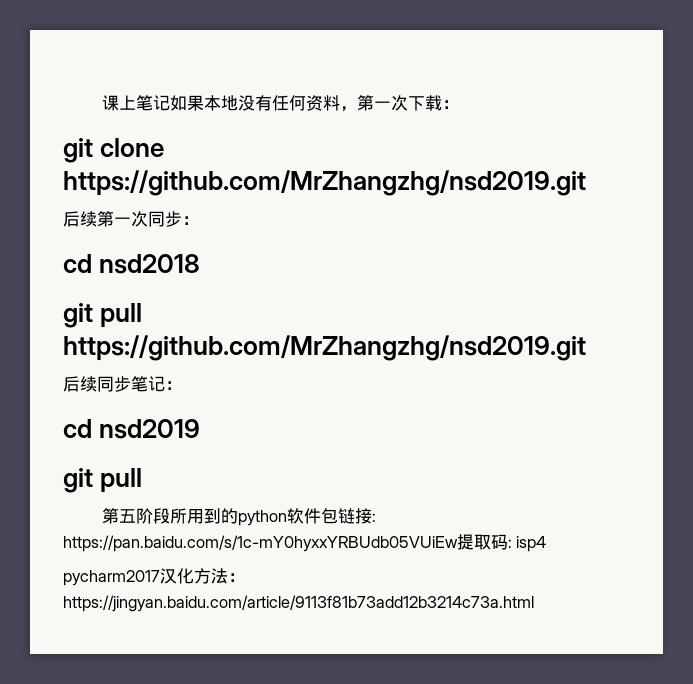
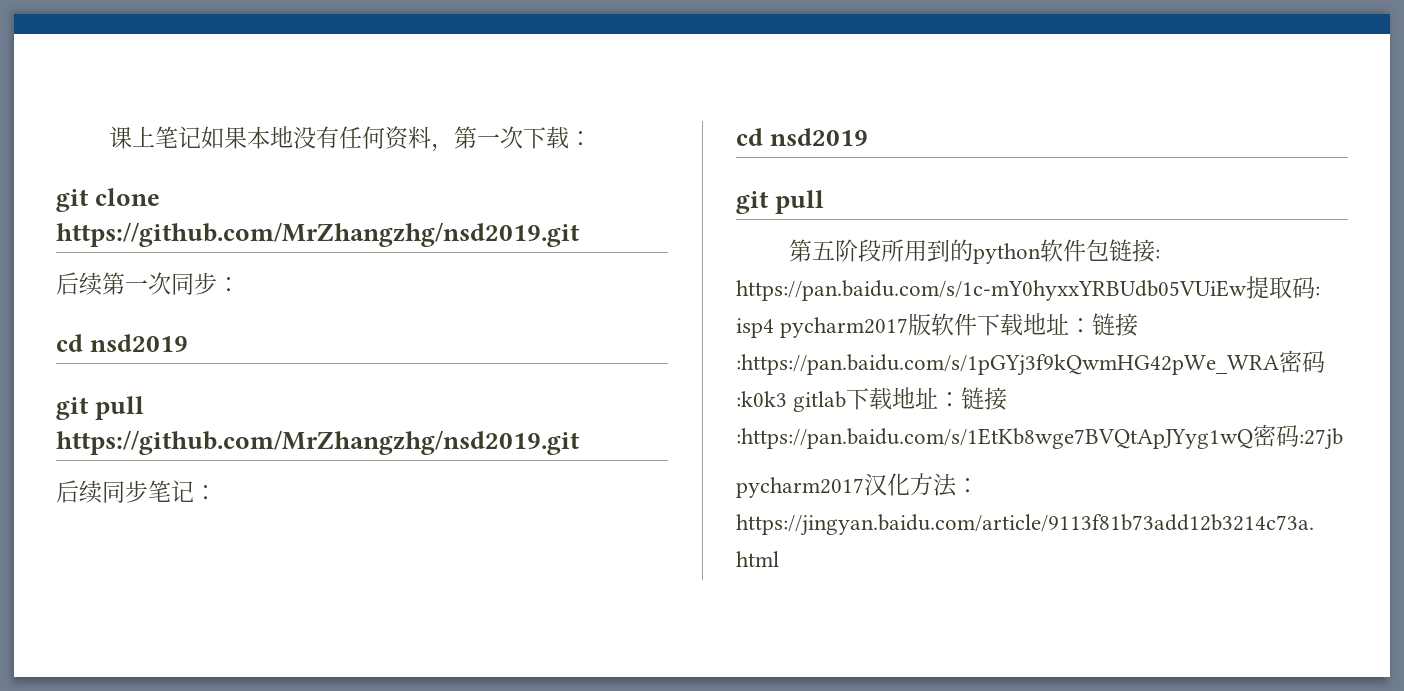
  后续第一次同步：
- cd nsd2018
+ cd nsd2019
- 第五阶段所用到的python软件包链接: https://pan.baidu.com/s/1c-mY0hyxxYRBUdb05VUiEw提取码: isp4
+ 第五阶段所用到的python软件包链接: https://pan.baidu.com/s/1c-mY0hyxxYRBUdb05VUiEw提取码: isp4 pycharm2017版软件下载地址：链接:https://pan.baidu.com/s/1pGYj3f9kQwmHG42pWe_WRA密码:k0k3 gitlab下载地址：链接:https://pan.baidu.com/s/1EtKb8wge7BVQtApJYyg1wQ密码:27jb

